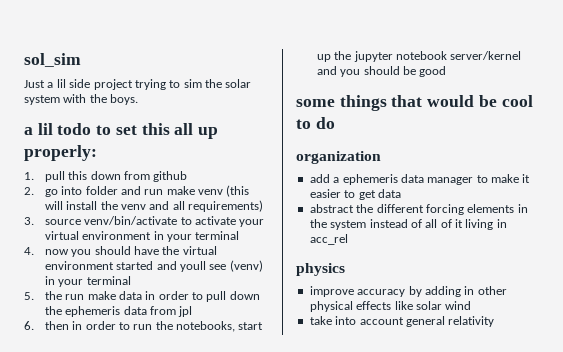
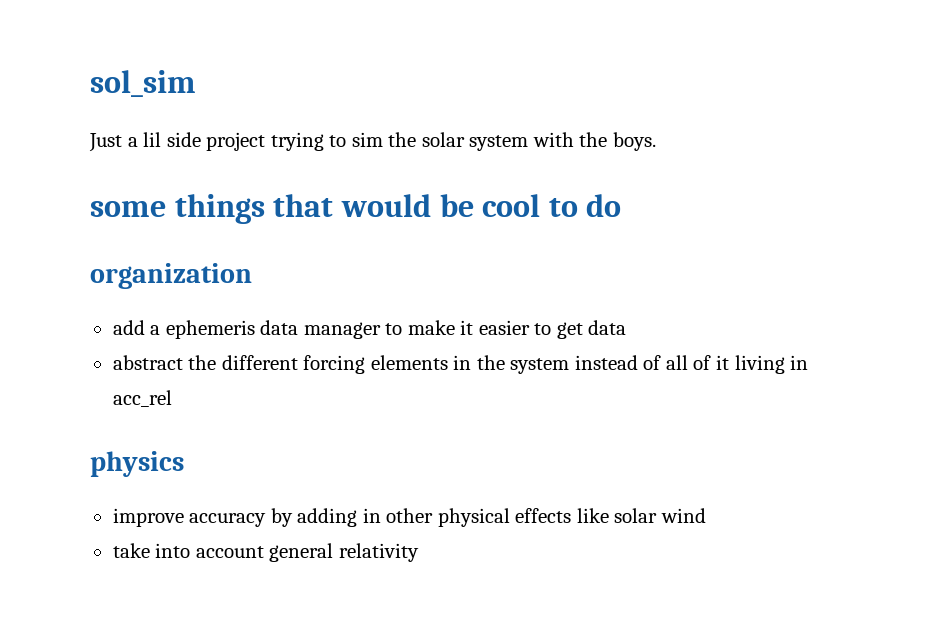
- a lil todo to set this all up properly:
- 1. pull this down from github
- 2. go into folder and run make venv (this will install the venv and all requirements)
- 3. source venv/bin/activate to activate your virtual environment in your terminal
- 4. now you should have the virtual environment started and youll see (venv) in your terminal
- 5. the run make data in order to pull down the ephemeris data from jpl
- 6. then in order to run the notebooks, start up the jupyter notebook server/kernel and you should be good

